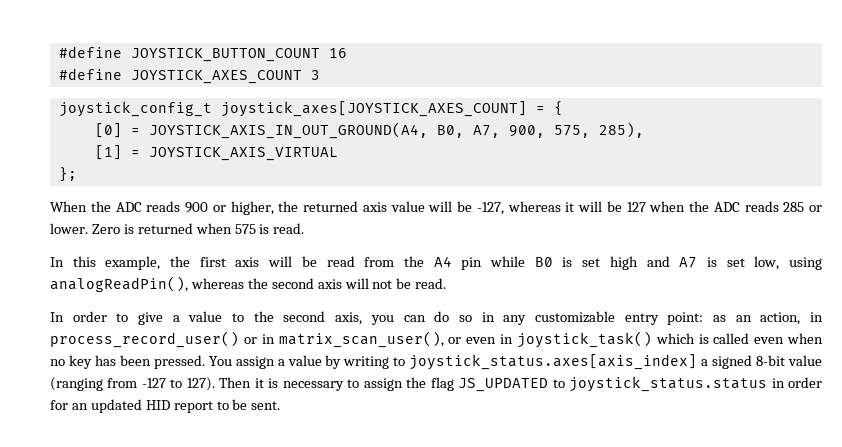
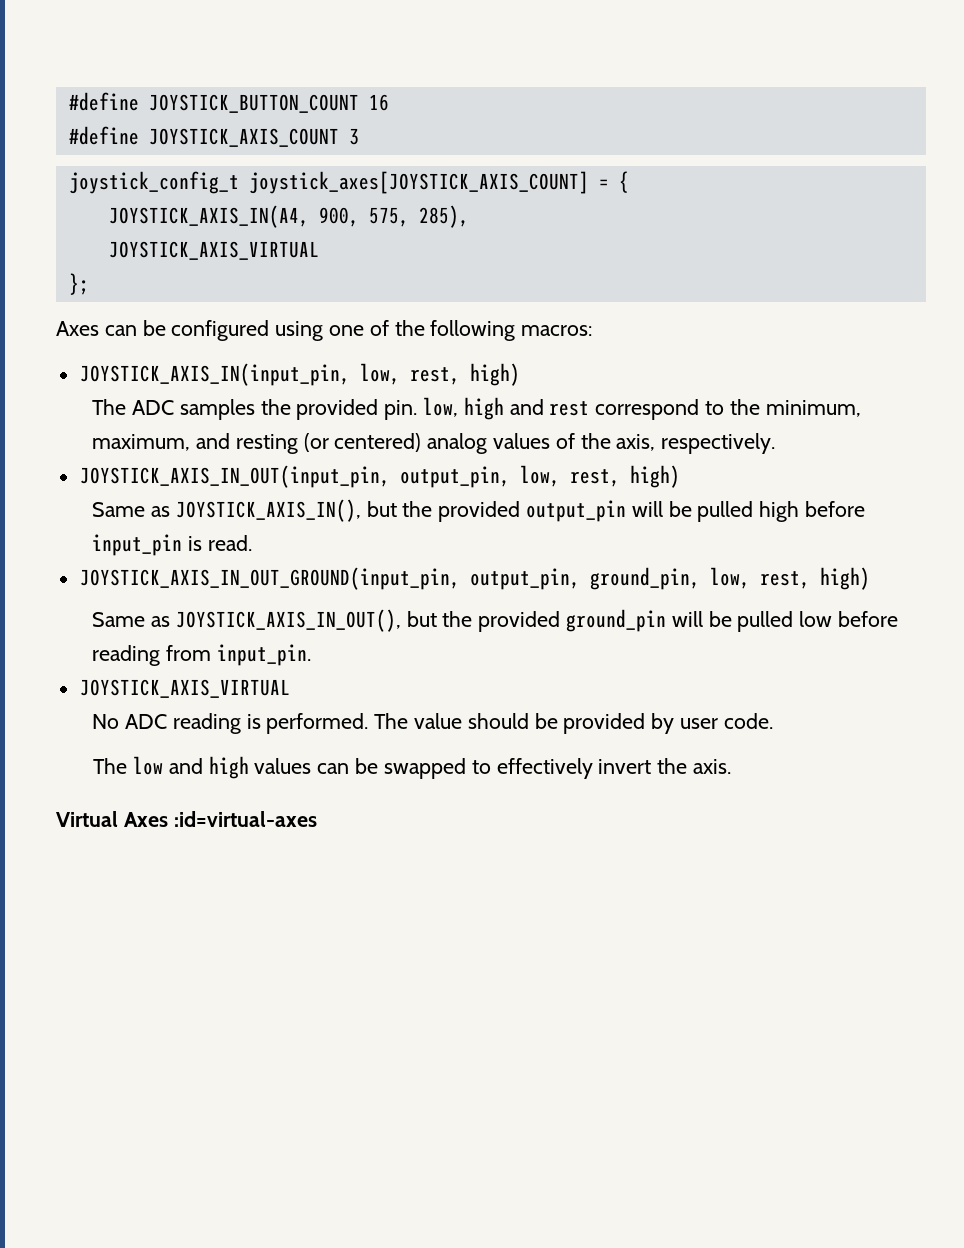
- #define JOYSTICK_AXES_COUNT 3
+ #define JOYSTICK_AXIS_COUNT 3
- joystick_config_t joystick_axes[JOYSTICK_AXES_COUNT] = {
+ joystick_config_t joystick_axes[JOYSTICK_AXIS_COUNT] = {
- [0] = JOYSTICK_AXIS_IN_OUT_GROUND(A4, B0, A7, 900, 575, 285),
- [1] = JOYSTICK_AXIS_VIRTUAL
+ JOYSTICK_AXIS_IN(A4, 900, 575, 285),
+ JOYSTICK_AXIS_VIRTUAL
- When the ADC reads 900 or higher, the returned axis value will be -127, whereas it will be 127 when the ADC reads 285 or lower. Zero is returned when 575 is read.
- In this example, the first axis will be read from the A4 pin while B0 is set high and A7 is set low, using analogReadPin(), whereas the second axis will not be read.
- In order to give a value to the second axis, you can do so in any customizable entry point: as an action, in process_record_user() or in matrix_scan_user(), or even in joystick_task() which is called even when no key has been pressed. You assign a value by writing to joystick_status.axes[axis_index] a signed 8-bit value (ranging from -127 to 127). Then it is necessary to assign the flag JS_UPDATED to joystick_status.status in order for an updated HID report to be sent.
+ Axes can be configured using one of the following macros:
+ JOYSTICK_AXIS_IN(input_pin, low, rest, high)
+ The ADC samples the provided pin. low, high and rest correspond to the minimum, maximum, and resting (or centered) analog values of the axis, respectively.
+ JOYSTICK_AXIS_IN_OUT(input_pin, output_pin, low, rest, high)
+ Same as JOYSTICK_AXIS_IN(), but the provided output_pin will be pulled high before input_pin is read.
+ JOYSTICK_AXIS_IN_OUT_GROUND(input_pin, output_pin, ground_pin, low, rest, high)
+ Same as JOYSTICK_AXIS_IN_OUT(), but the provided ground_pin will be pulled low before reading from input_pin.
+ JOYSTICK_AXIS_VIRTUAL
+ No ADC reading is performed. The value should be provided by user code.
+ The low and high values can be swapped to effectively invert the axis.
+ Virtual Axes :id=virtual-axes

